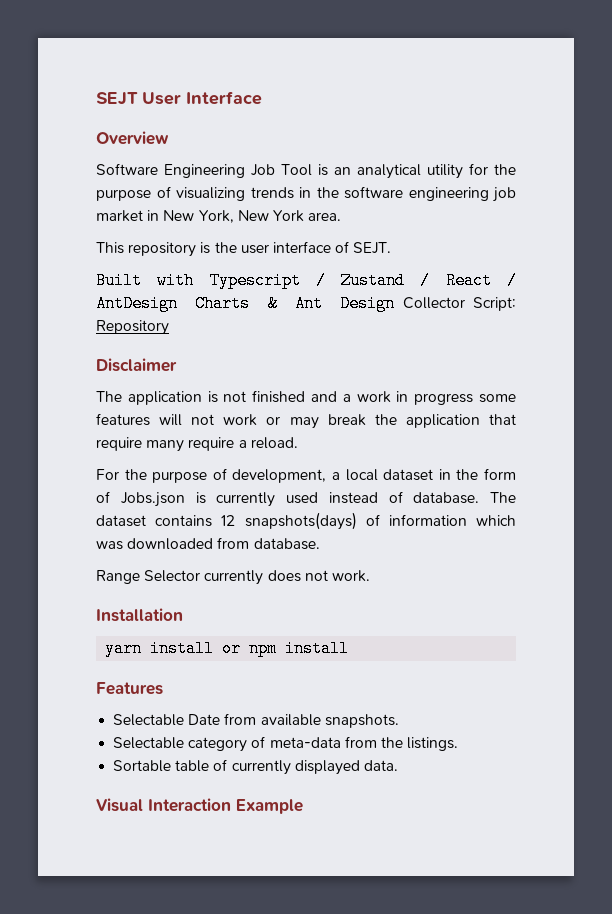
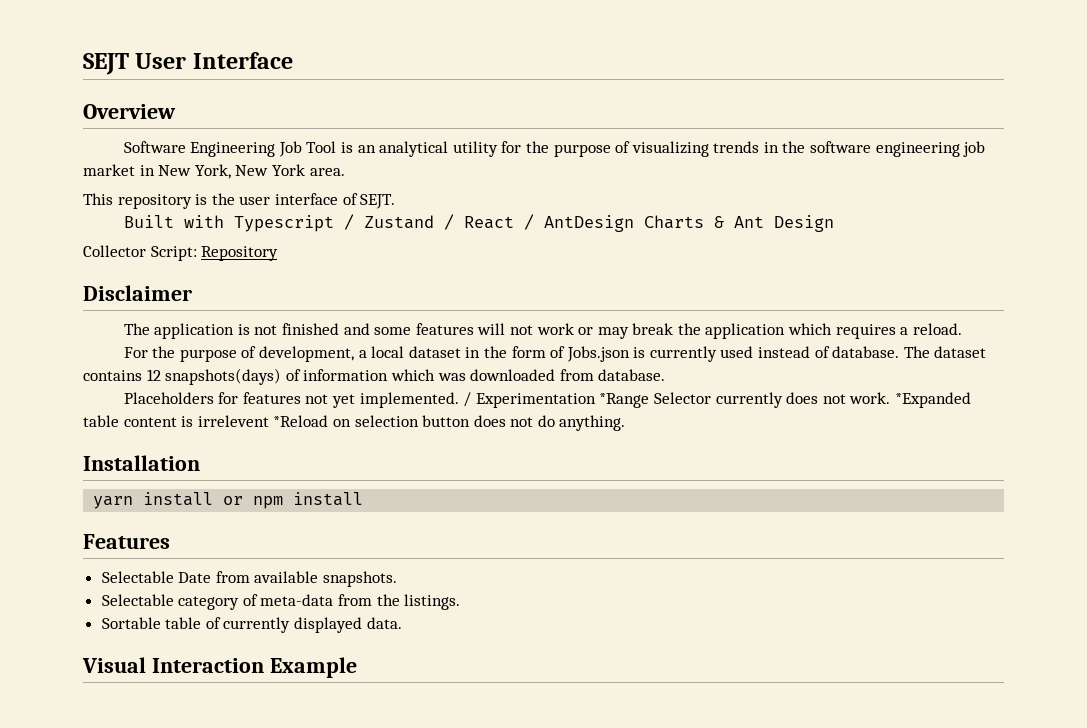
- Built with Typescript / Zustand / React / AntDesign Charts & Ant Design Collector Script: Repository
+ Built with Typescript / Zustand / React / AntDesign Charts & Ant Design
+ Collector Script: Repository
- The application is not finished and a work in progress some features will not work or may break the application that require many require a reload.
+ The application is not finished and some features will not work or may break the application which requires a reload.
- Range Selector currently does not work.
+ Placeholders for features not yet implemented. / Experimentation *Range Selector currently does not work. *Expanded table content is irrelevent *Reload on selection button does not do anything.

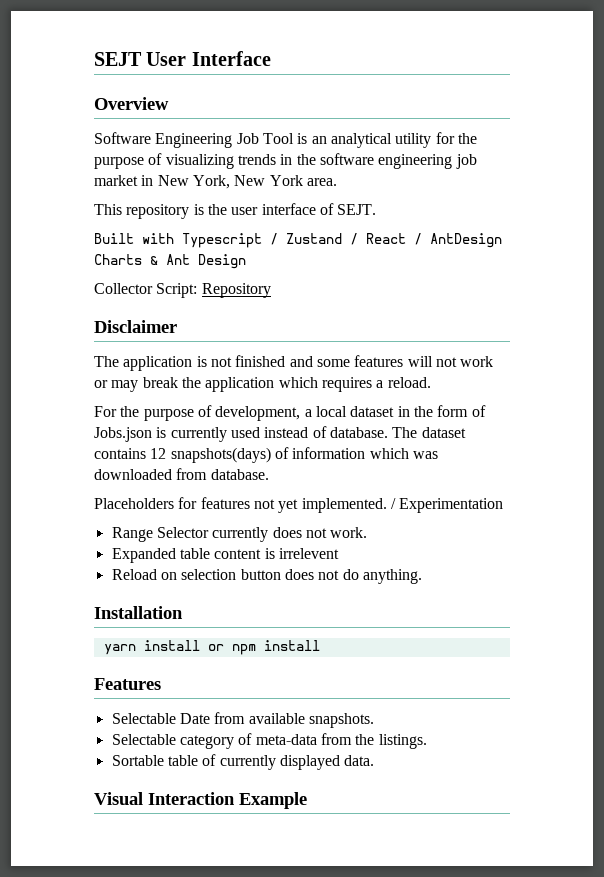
- / Experimentation *Range Selector currently does not work. *Expanded table content is irrelevent *Reload on selection button does not do anything.
+ / Experimentation
+ Range Selector currently does not work.
+ Expanded table content is irrelevent
+ Reload on selection button does not do anything.

